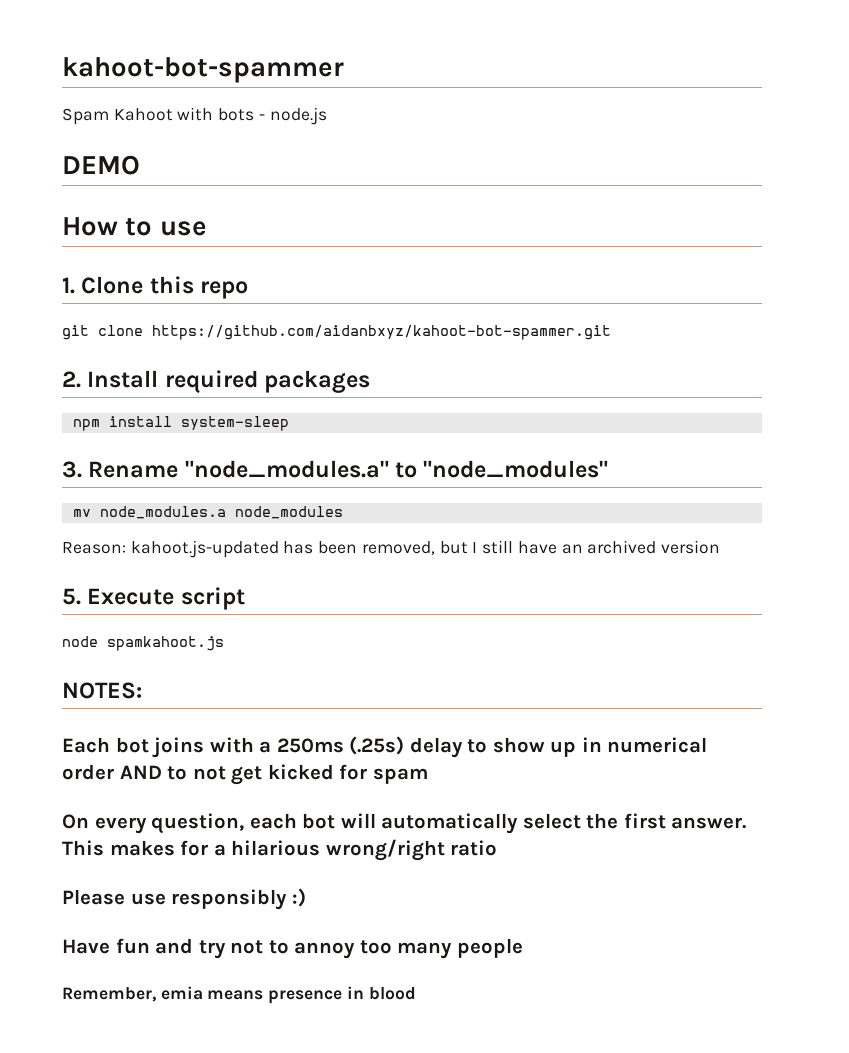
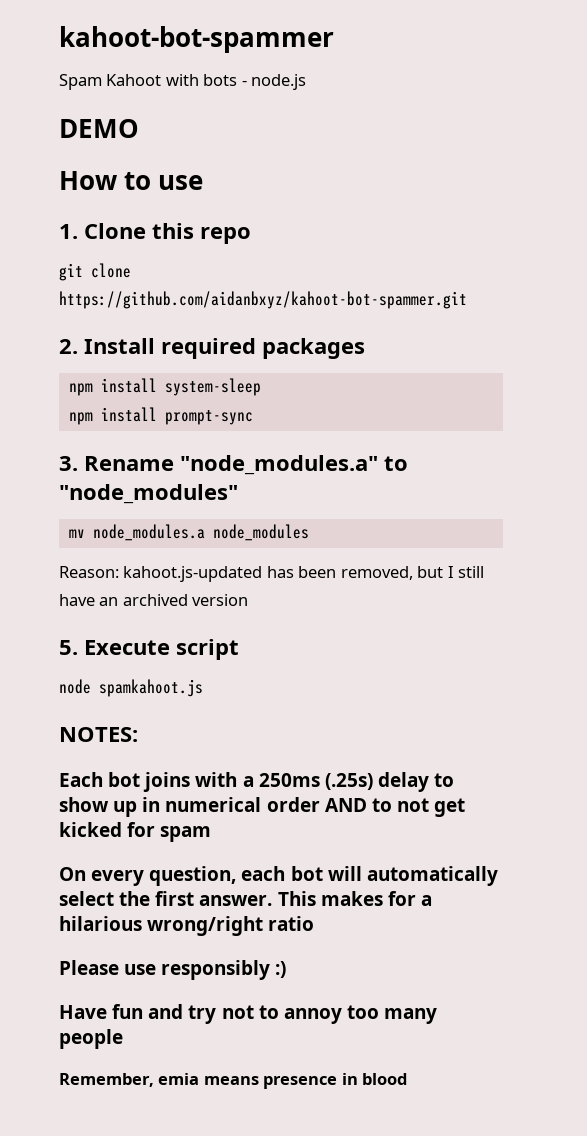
+ npm install prompt-sync

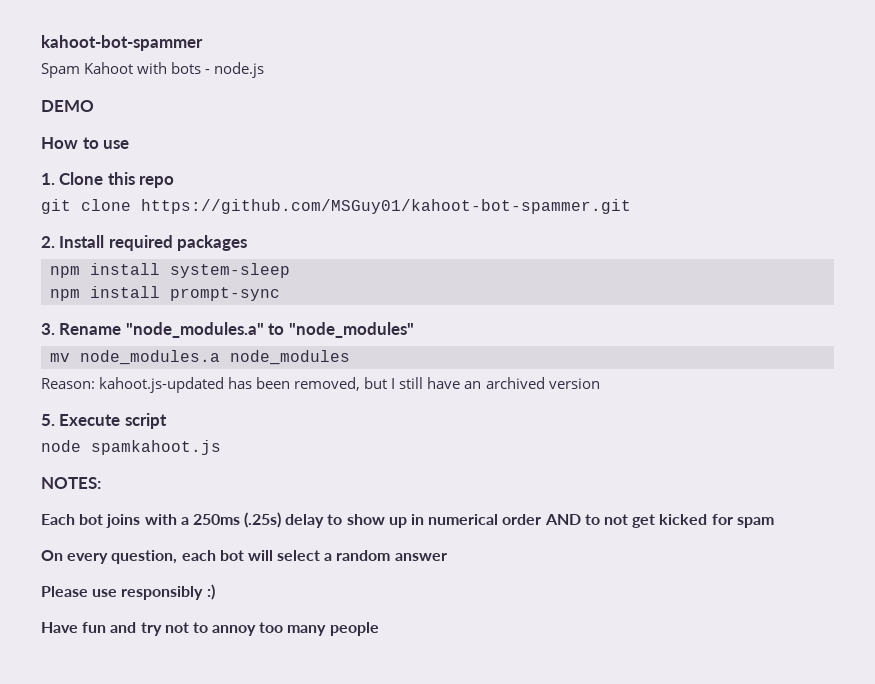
- git clone https://github.com/aidanbxyz/kahoot-bot-spammer.git
+ git clone https://github.com/MSGuy01/kahoot-bot-spammer.git
- On every question, each bot will automatically select the first answer. This makes for a hilarious wrong/right ratio
+ On every question, each bot will select a random answer
- Remember, emia means presence in blood

